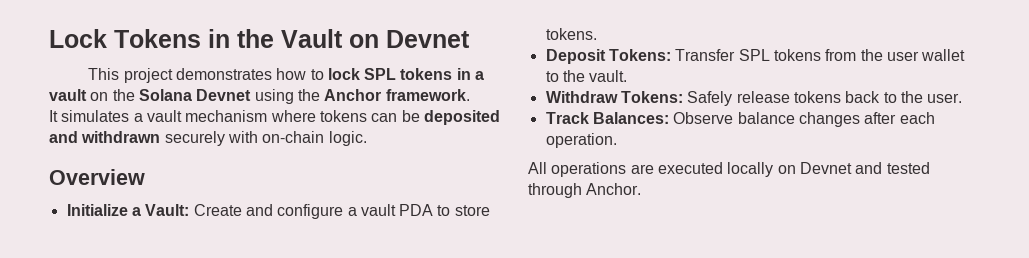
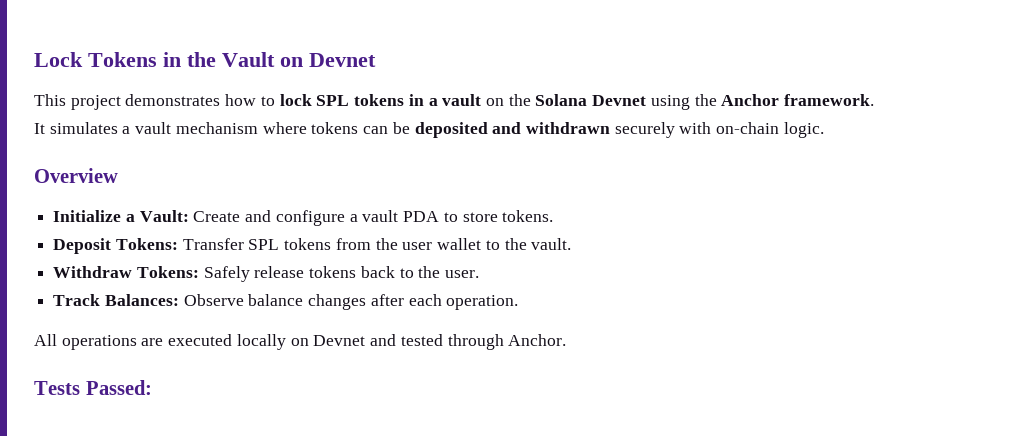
+ Tests Passed:

